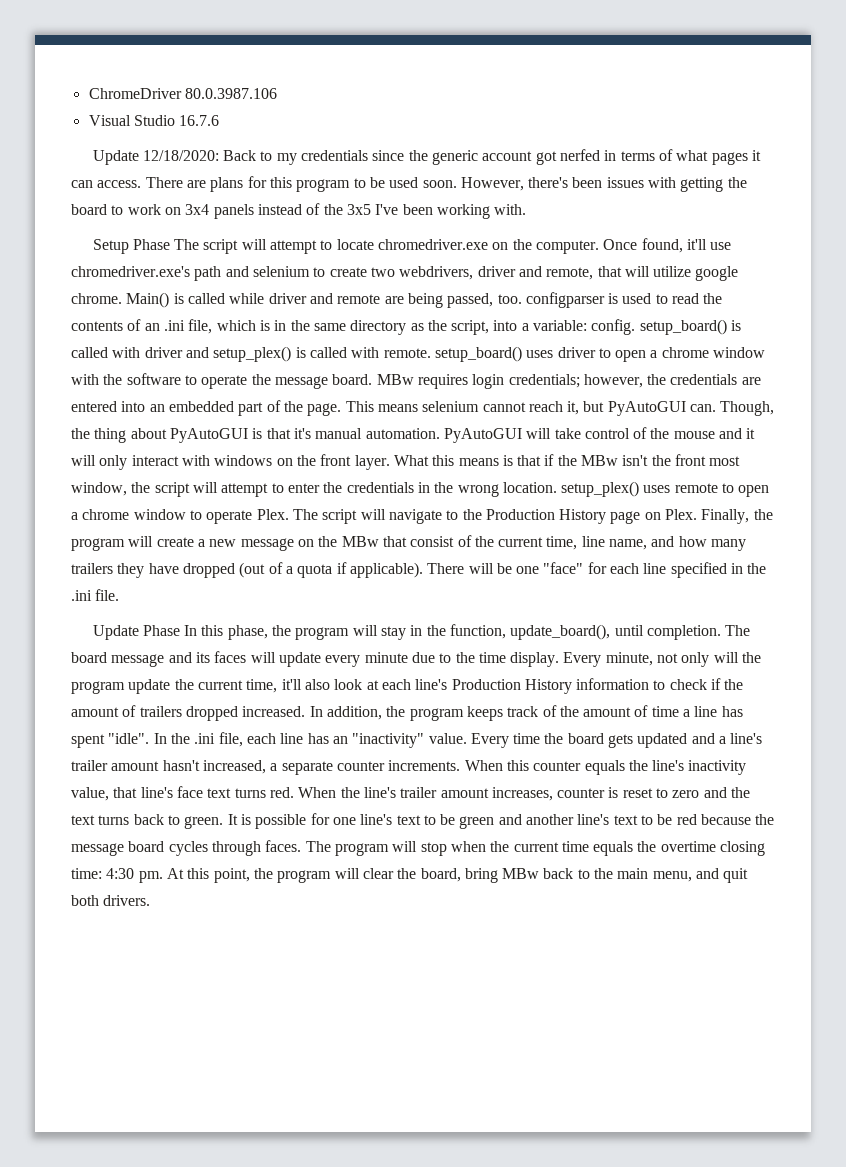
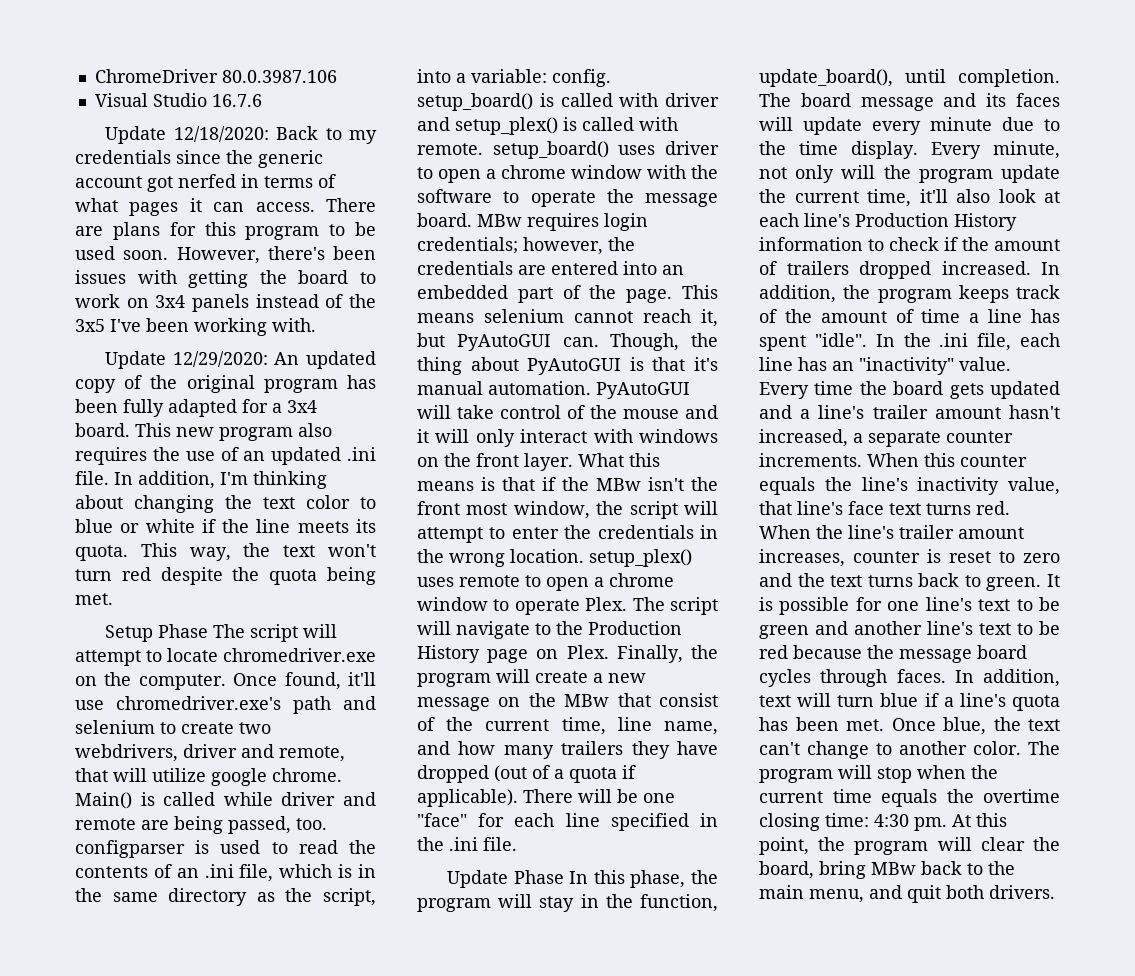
+ Update 12/29/2020: An updated copy of the original program has been fully adapted for a 3x4 board. This new program also requires the use of an updated .ini file. In addition, I'm thinking about changing the text color to blue or white if the line meets its quota. This way, the text won't turn red despite the quota being met.
+ In addition, text will turn blue if a line's quota has been met. Once blue, the text can't change to another color.

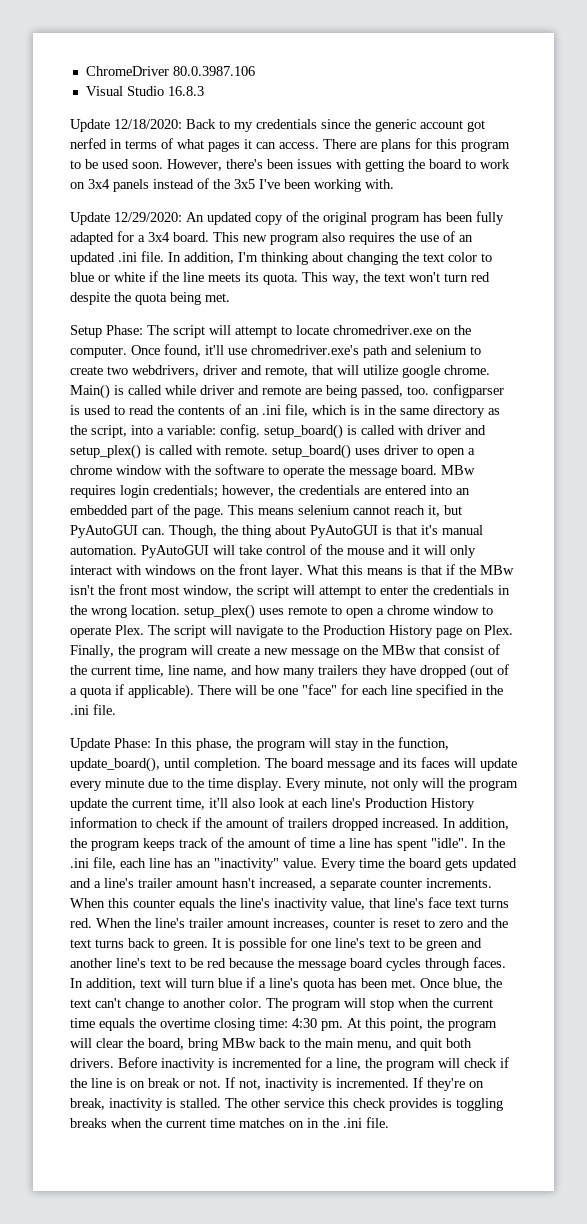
- Visual Studio 16.7.6
+ Visual Studio 16.8.3
- Setup Phase The script will attempt to locate chromedriver.exe on the computer.
+ Setup Phase: The script will attempt to locate chromedriver.exe on the computer.
- Update Phase In this phase, the program will stay in the function, update_board(), until completion.
+ Update Phase: In this phase, the program will stay in the function, update_board(), until completion.
+ Before inactivity is incremented for a line, the program will check if the line is on break or not. If not, inactivity is incremented. If they're on break, inactivity is stalled. The other service this check provides is toggling breaks when the current time matches on in the .ini file.

